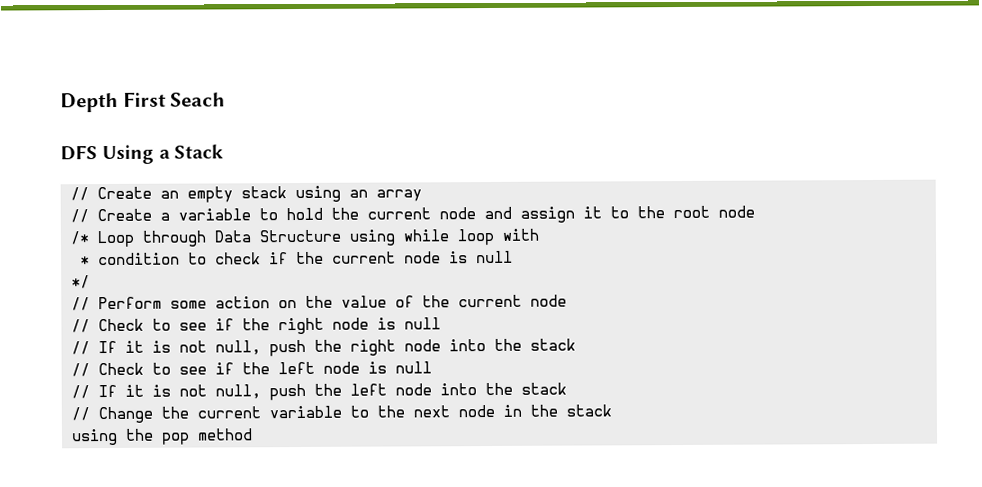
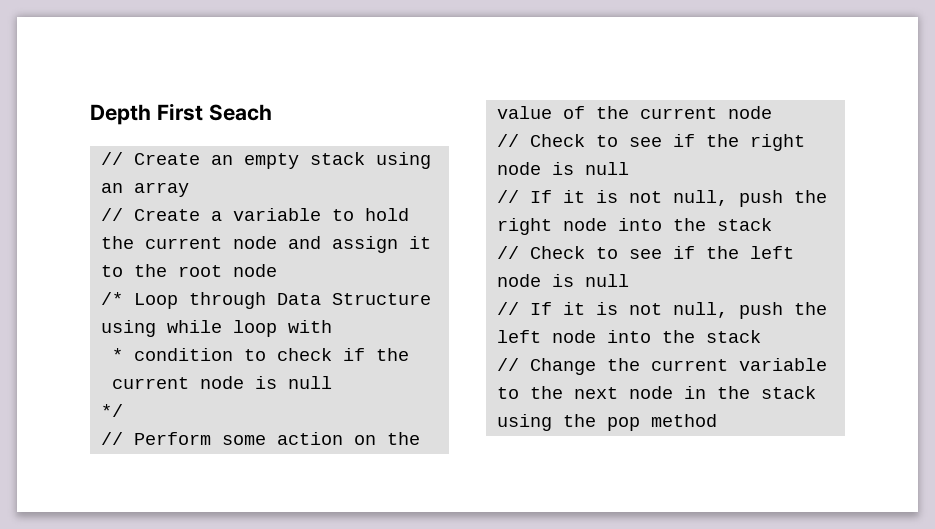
- DFS Using a Stack

